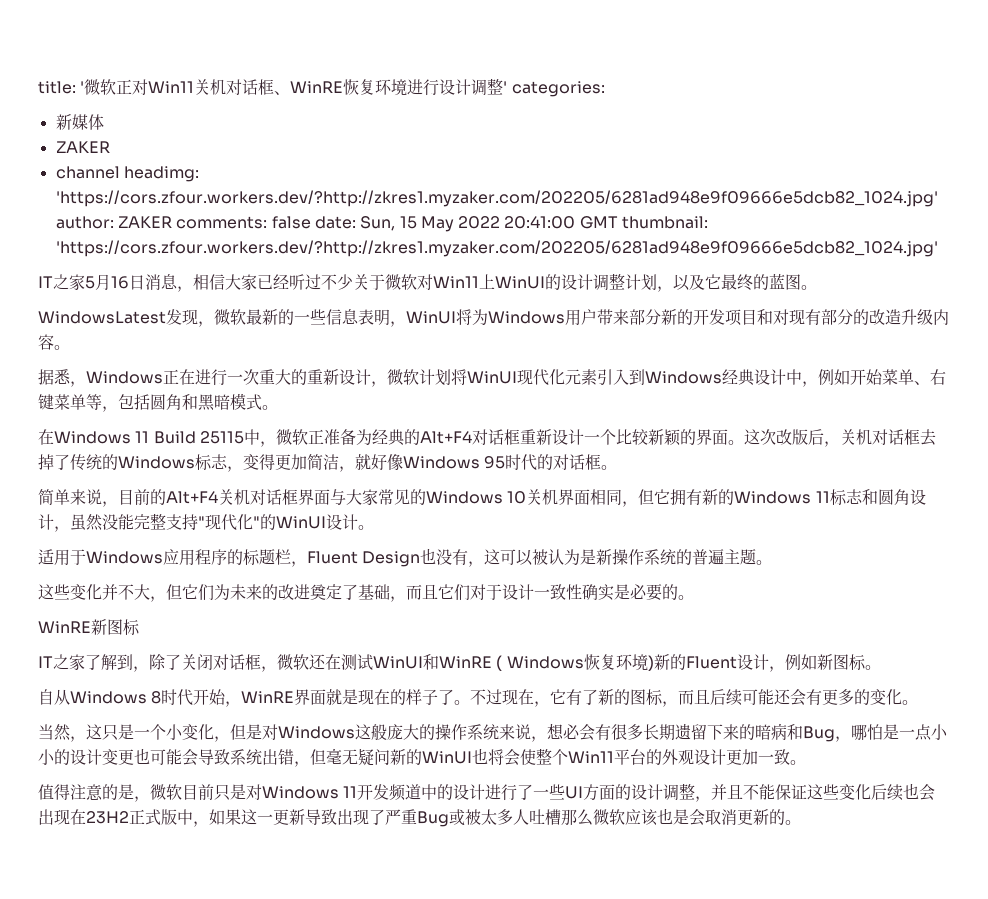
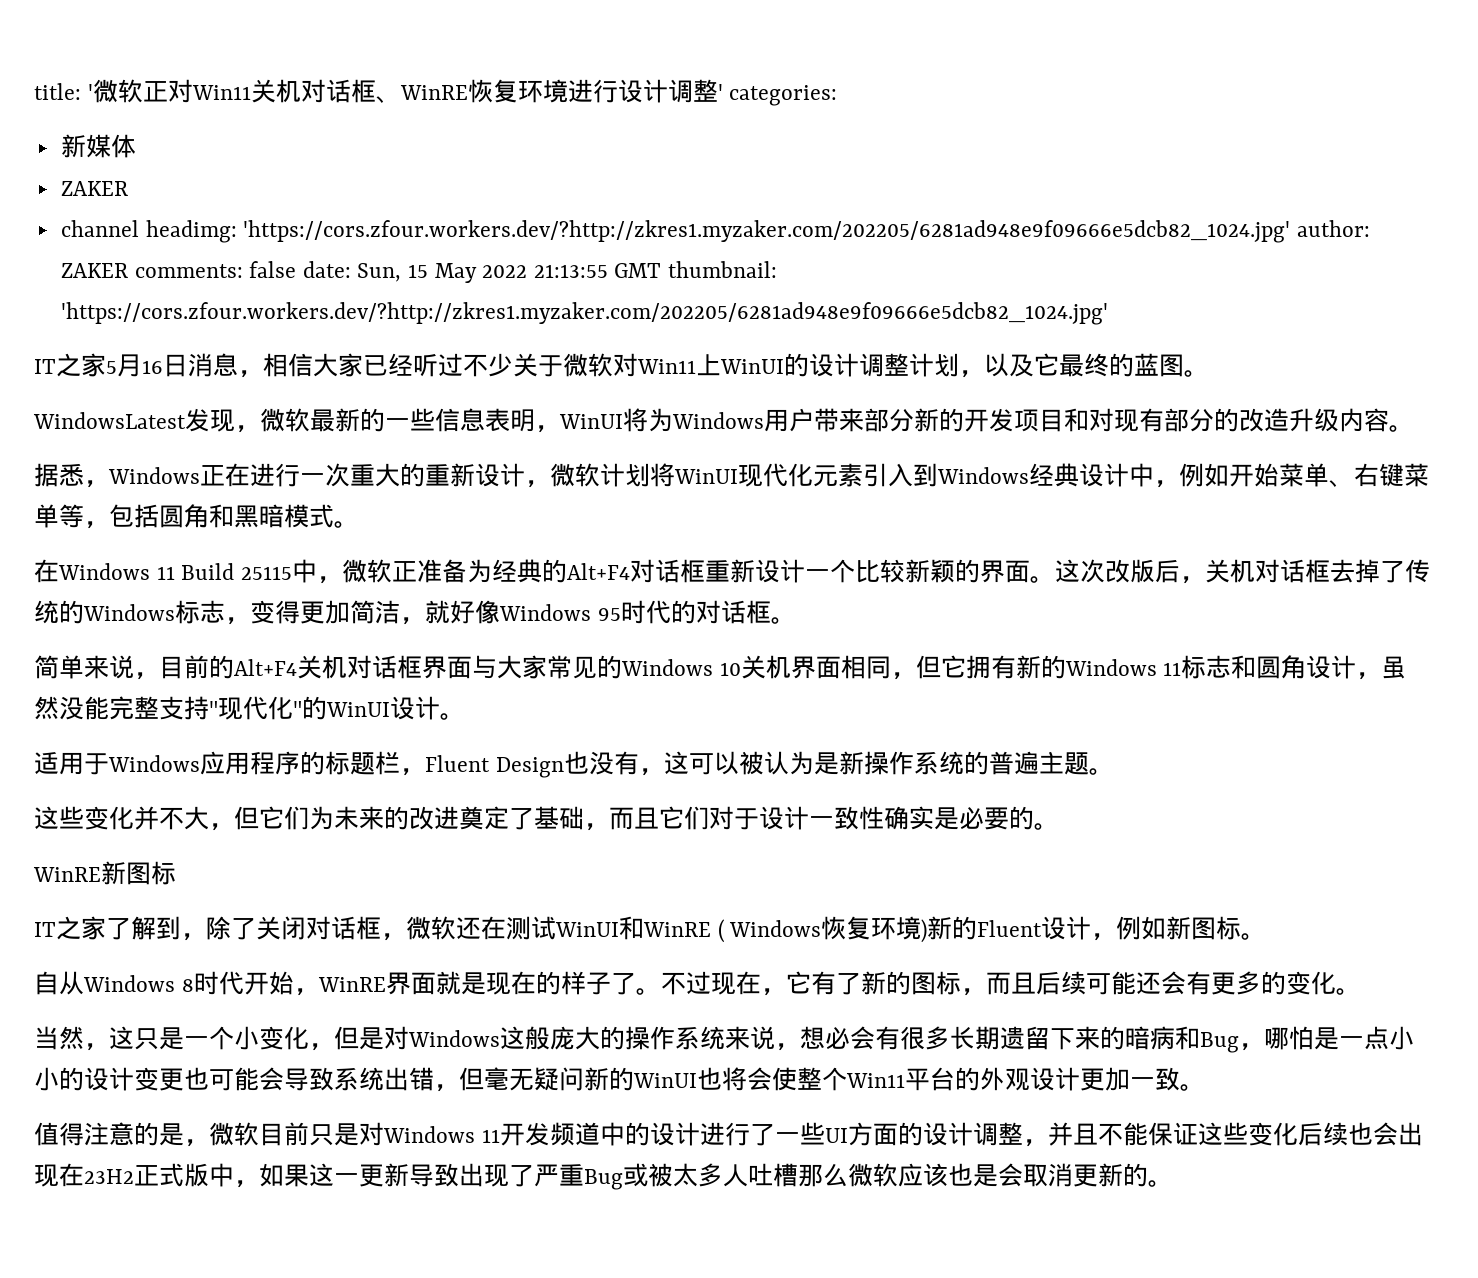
- channel headimg: 'https://cors.zfour.workers.dev/?http://zkres1.myzaker.com/202205/6281ad948e9f09666e5dcb82_1024.jpg' author: ZAKER comments: false date: Sun, 15 May 2022 20:41:00 GMT thumbnail: 'https://cors.zfour.workers.dev/?http://zkres1.myzaker.com/202205/6281ad948e9f09666e5dcb82_1024.jpg'
+ channel headimg: 'https://cors.zfour.workers.dev/?http://zkres1.myzaker.com/202205/6281ad948e9f09666e5dcb82_1024.jpg' author: ZAKER comments: false date: Sun, 15 May 2022 21:13:55 GMT thumbnail: 'https://cors.zfour.workers.dev/?http://zkres1.myzaker.com/202205/6281ad948e9f09666e5dcb82_1024.jpg'

